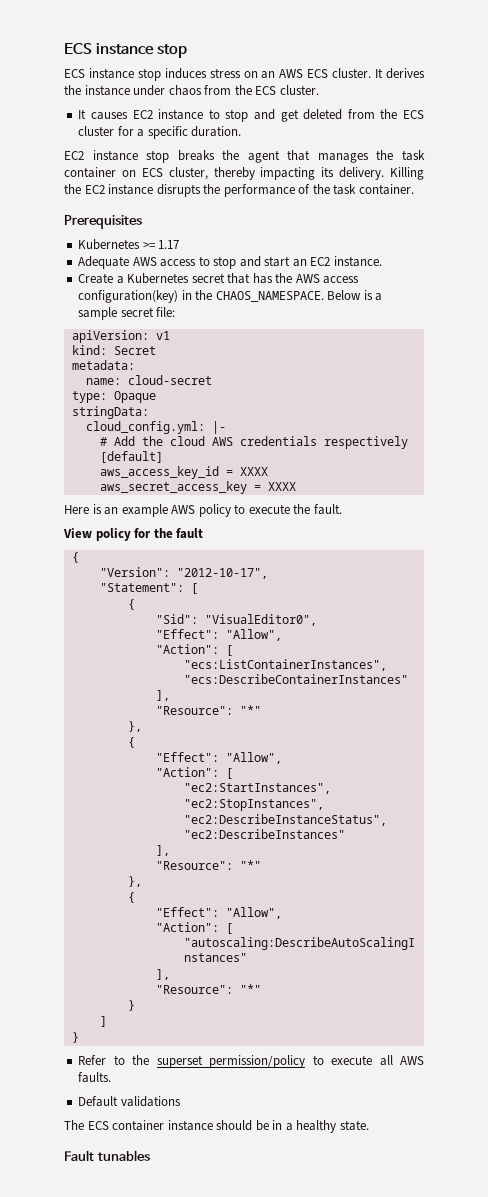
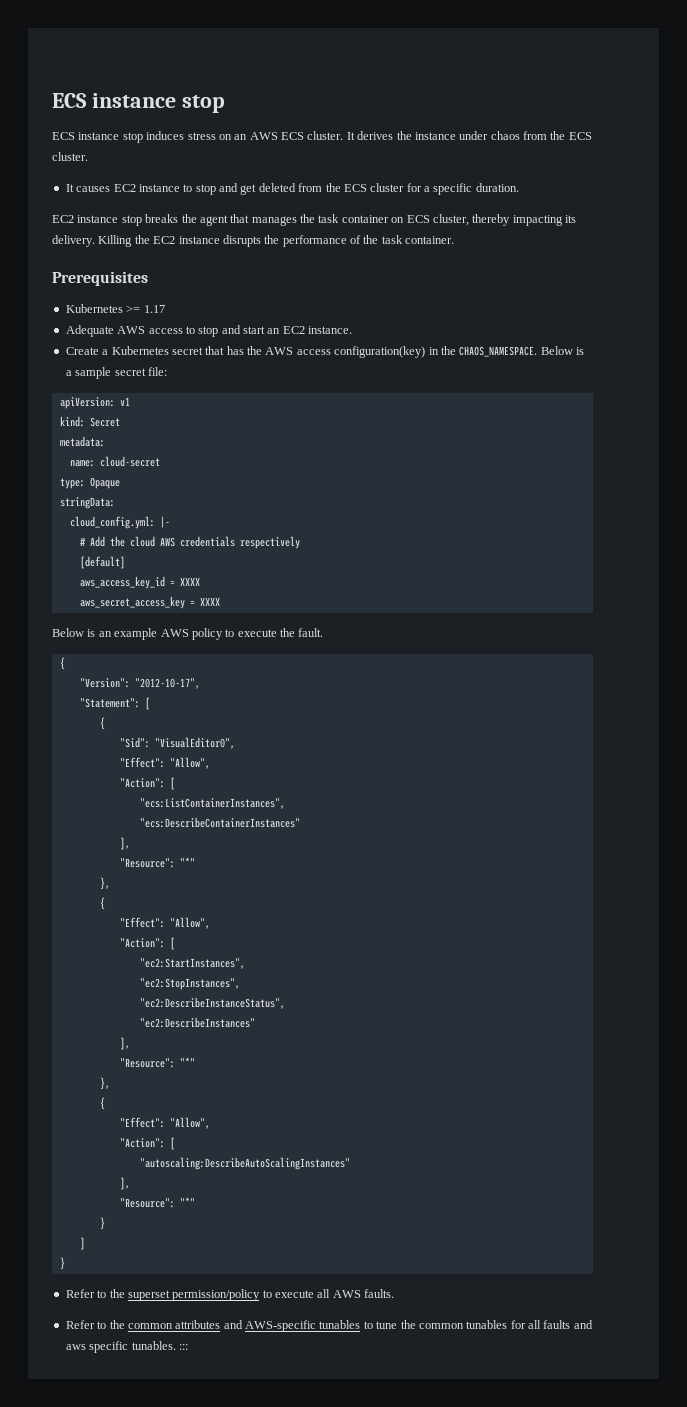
- Here is an example AWS policy to execute the fault.
+ Below is an example AWS policy to execute the fault.
- View policy for the fault
- Default validations
- The ECS container instance should be in a healthy state.
- Fault tunables
+ Refer to the common attributes and AWS-specific tunables to tune the common tunables for all faults and aws specific tunables. :::

